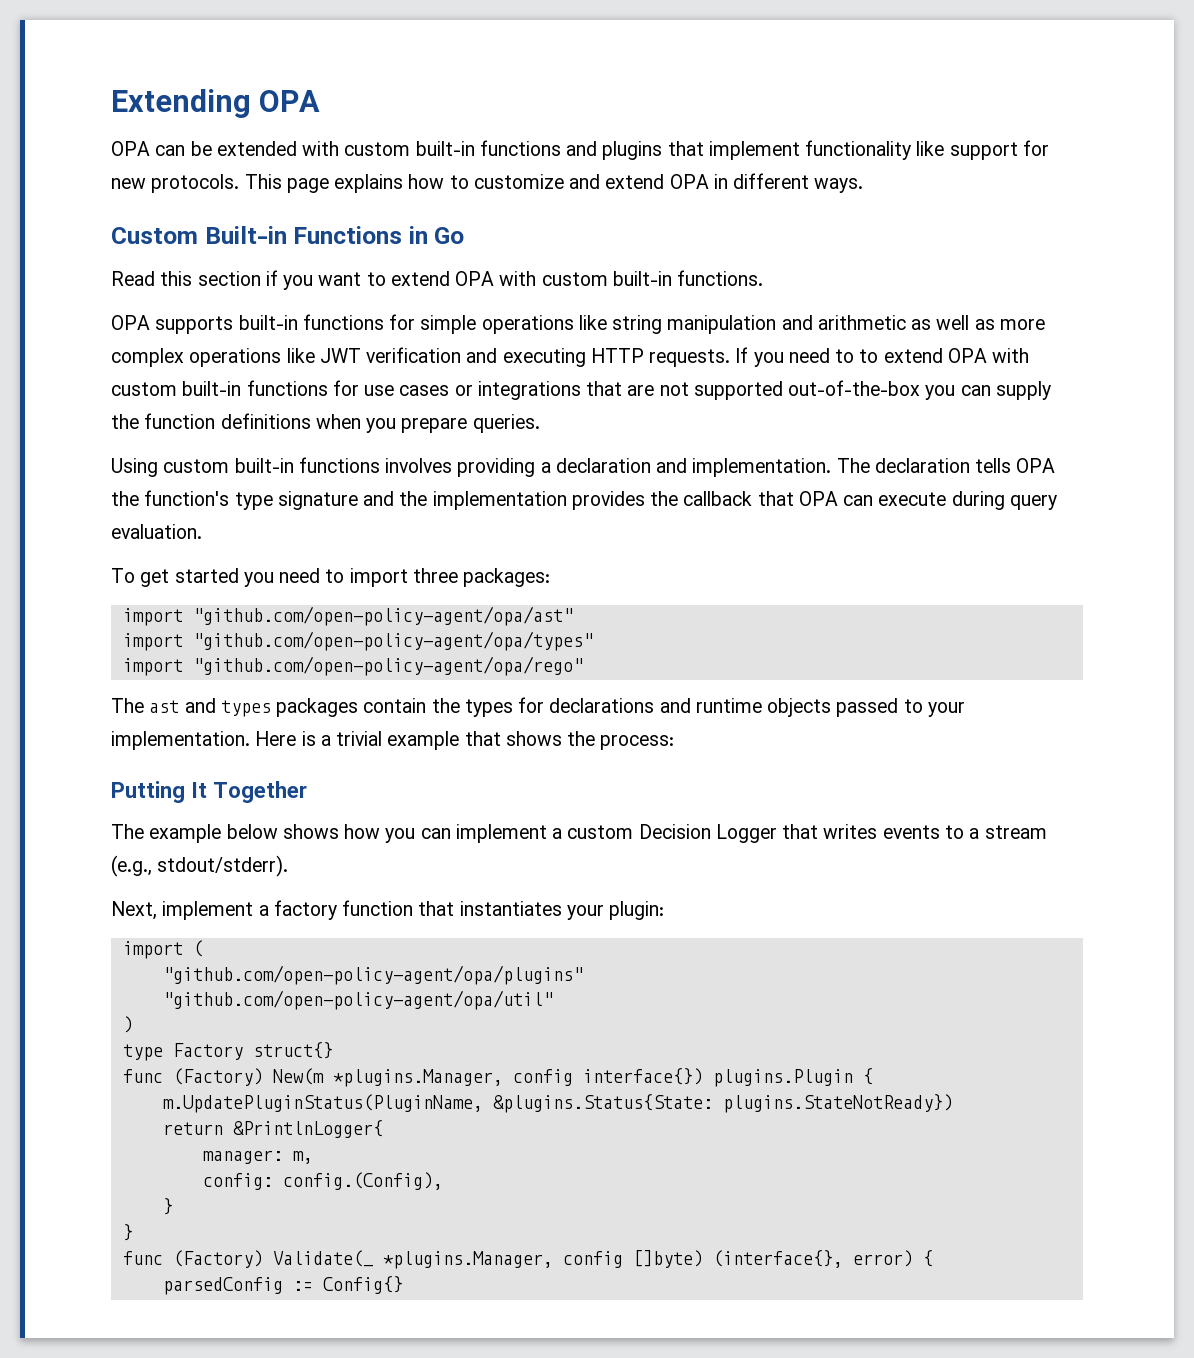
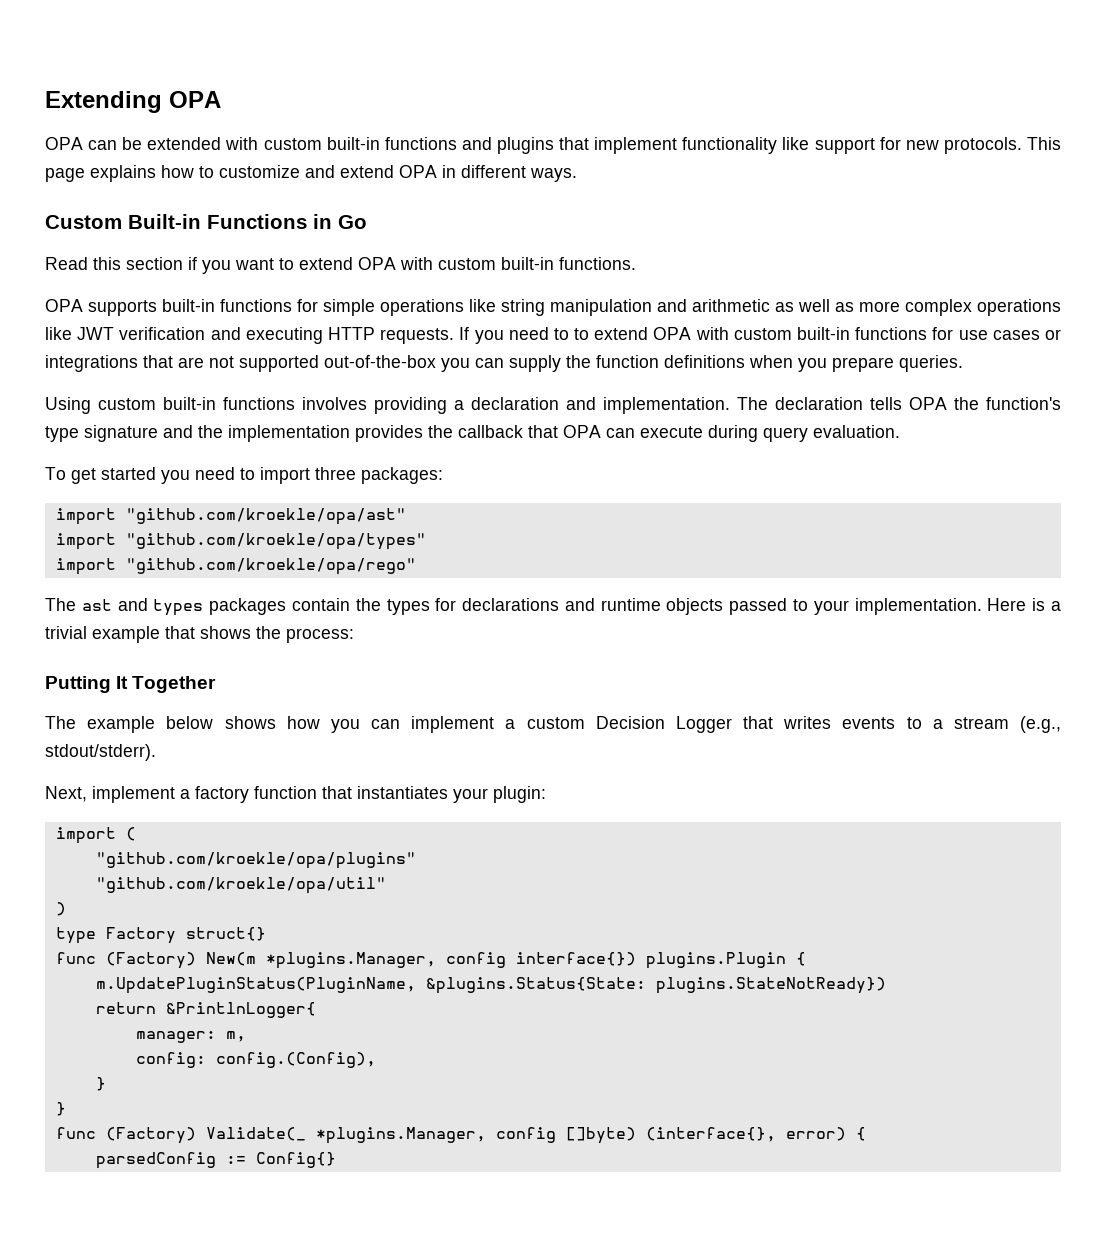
- import "github.com/open-policy-agent/opa/ast"
- import "github.com/open-policy-agent/opa/types"
- import "github.com/open-policy-agent/opa/rego"
+ import "github.com/kroekle/opa/ast"
+ import "github.com/kroekle/opa/types"
+ import "github.com/kroekle/opa/rego"
- "github.com/open-policy-agent/opa/plugins"
- "github.com/open-policy-agent/opa/util"
+ "github.com/kroekle/opa/plugins"
+ "github.com/kroekle/opa/util"

